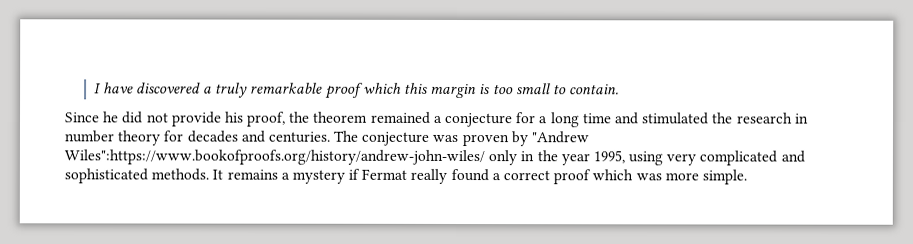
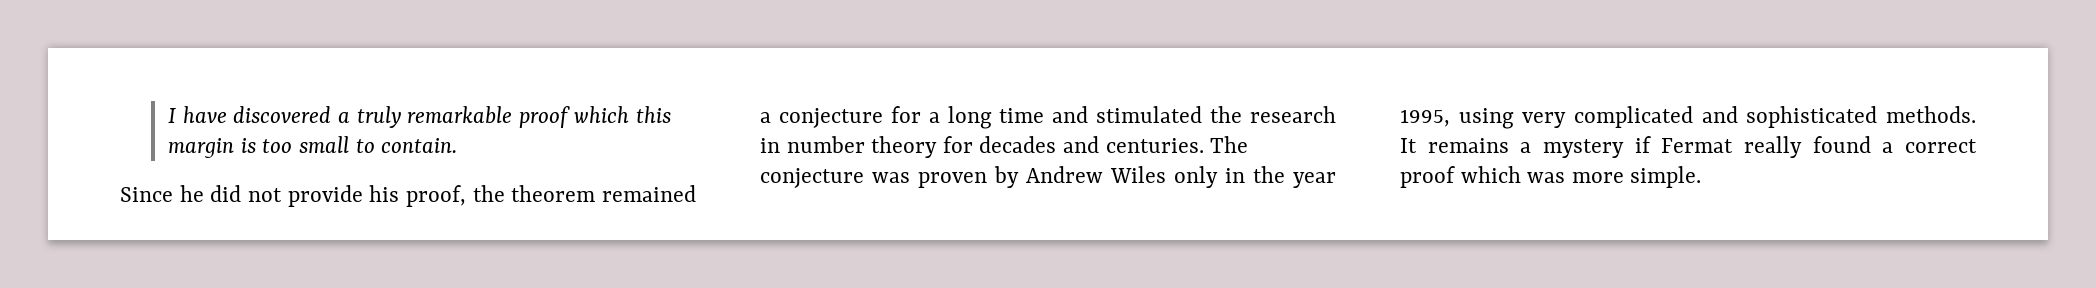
- The conjecture was proven by "Andrew Wiles":https://www.bookofproofs.org/history/andrew-john-wiles/ only in the year 1995, using very complicated and sophisticated methods.
+ The conjecture was proven by Andrew Wiles only in the year 1995, using very complicated and sophisticated methods.

